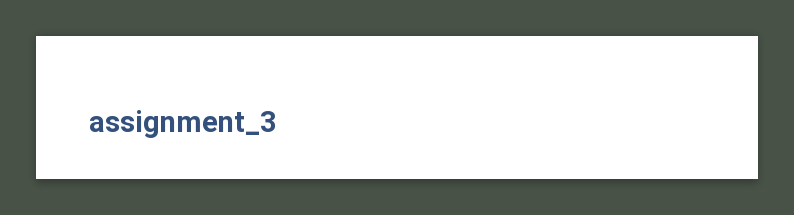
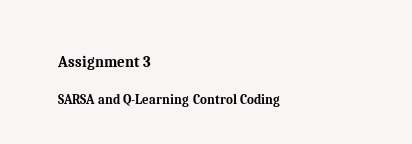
- assignment_3
+ Assignment 3
+ SARSA and Q-Learning Control Coding

